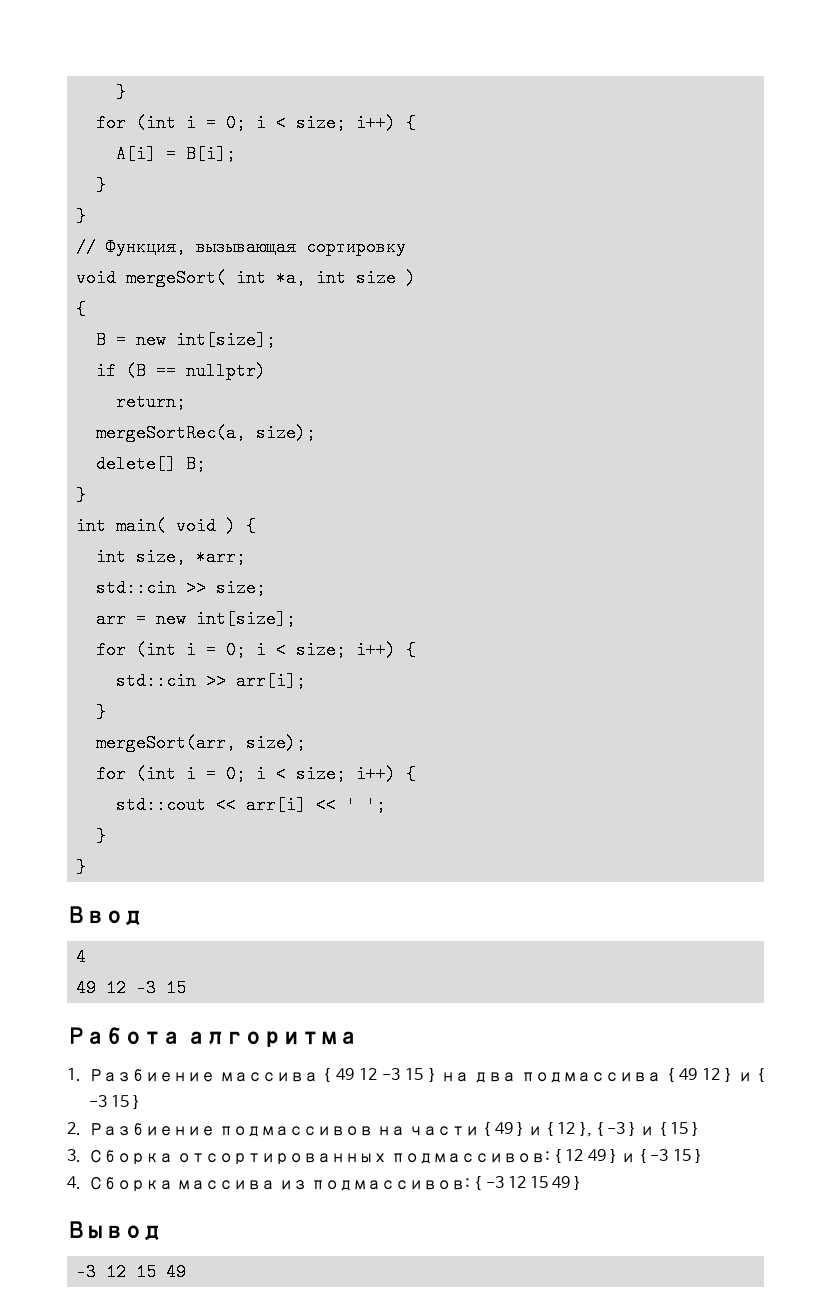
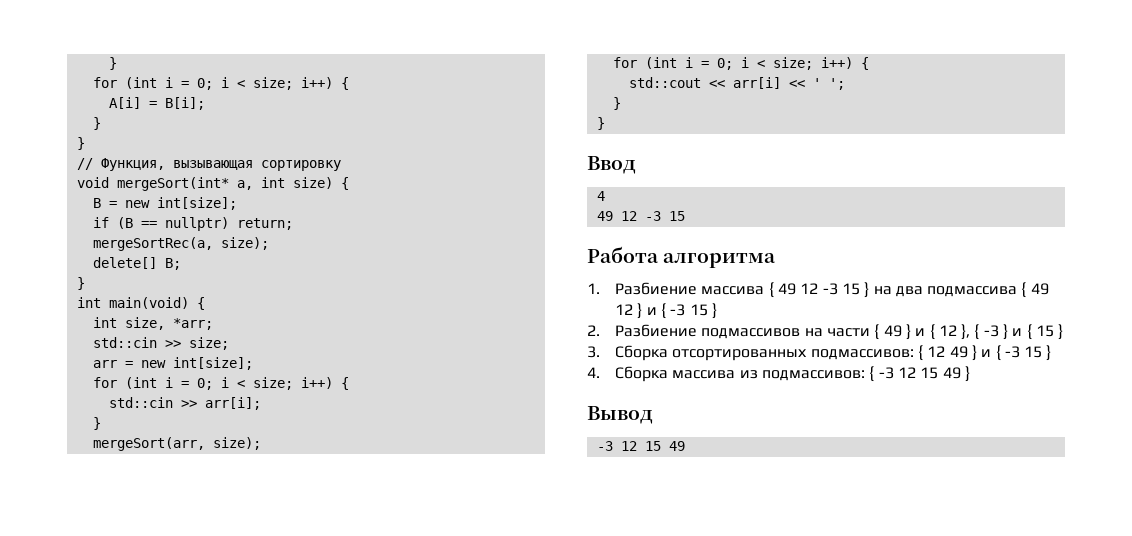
- void mergeSort( int *a, int size )
- {
+ void mergeSort(int* a, int size) {
- if (B == nullptr)
- return;
+ if (B == nullptr) return;
- int main( void ) {
+ int main(void) {

